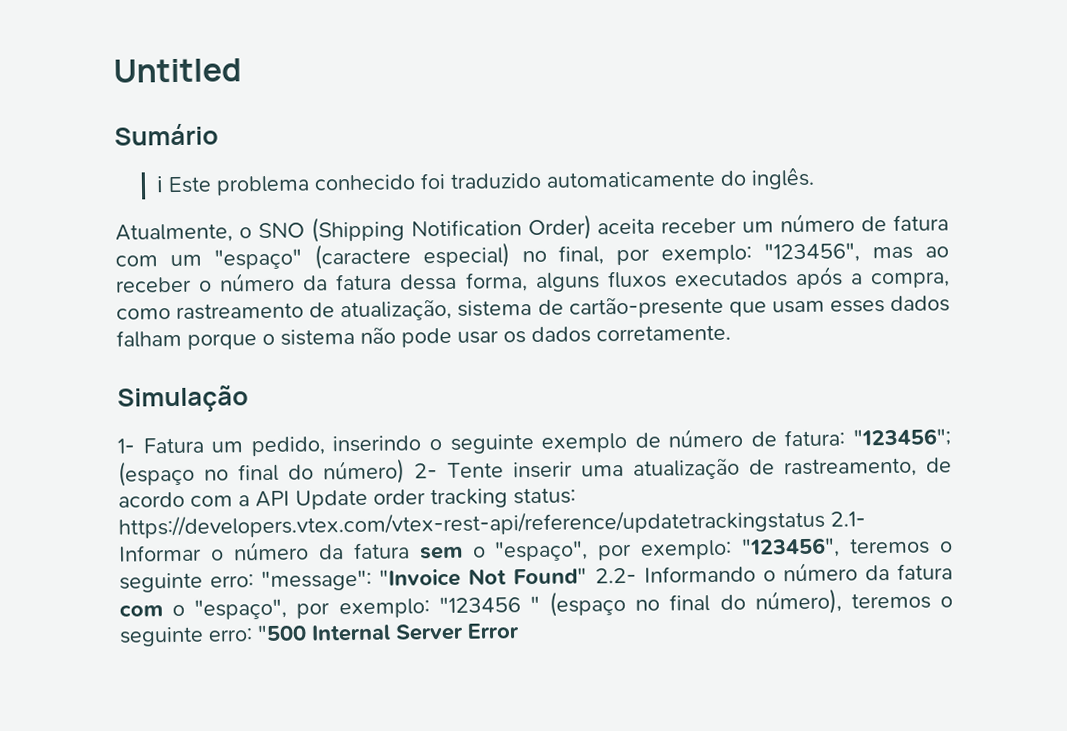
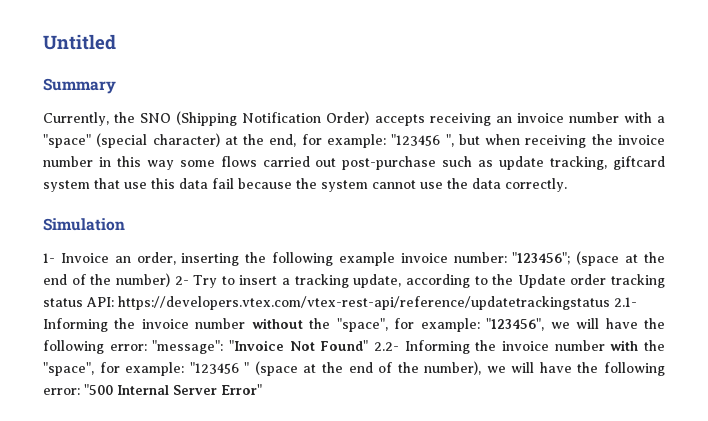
- Sumário
- ℹ Este problema conhecido foi traduzido automaticamente do inglês.
- Atualmente, o SNO (Shipping Notification Order) aceita receber um número de fatura com um "espaço" (caractere especial) no final, por exemplo: "123456", mas ao receber o número da fatura dessa forma, alguns fluxos executados após a compra, como rastreamento de atualização, sistema de cartão-presente que usam esses dados falham porque o sistema não pode usar os dados corretamente.
- Simulação
- 1- Fatura um pedido, inserindo o seguinte exemplo de número de fatura: "123456"; (espaço no final do número) 2- Tente inserir uma atualização de rastreamento, de acordo com a API Update order tracking status: https://developers.vtex.com/vtex-rest-api/reference/updatetrackingstatus 2.1- Informar o número da fatura sem o "espaço", por exemplo: "123456", teremos o seguinte erro: "message": "Invoice Not Found" 2.2- Informando o número da fatura com o "espaço", por exemplo: "123456 " (espaço no final do número), teremos o seguinte erro: "500 Internal Server Error
+ Summary
+ Currently, the SNO (Shipping Notification Order) accepts receiving an invoice number with a "space" (special character) at the end, for example: "123456 ", but when receiving the invoice number in this way some flows carried out post-purchase such as update tracking, giftcard system that use this data fail because the system cannot use the data correctly.
+ Simulation
+ 1- Invoice an order, inserting the following example invoice number: "123456"; (space at the end of the number) 2- Try to insert a tracking update, according to the Update order tracking status API: https://developers.vtex.com/vtex-rest-api/reference/updatetrackingstatus 2.1- Informing the invoice number without the "space", for example: "123456", we will have the following error: "message": "Invoice Not Found" 2.2- Informing the invoice number with the "space", for example: "123456 " (space at the end of the number), we will have the following error: "500 Internal Server Error"

